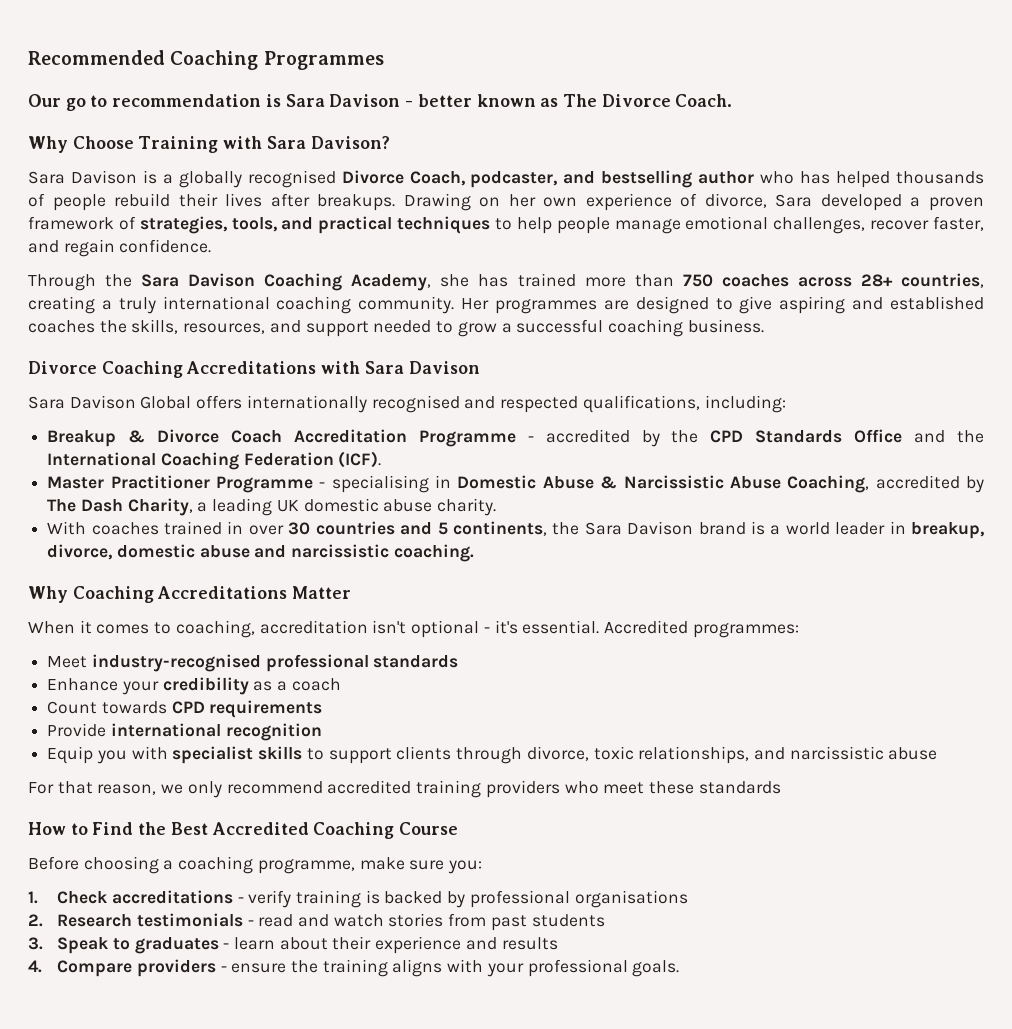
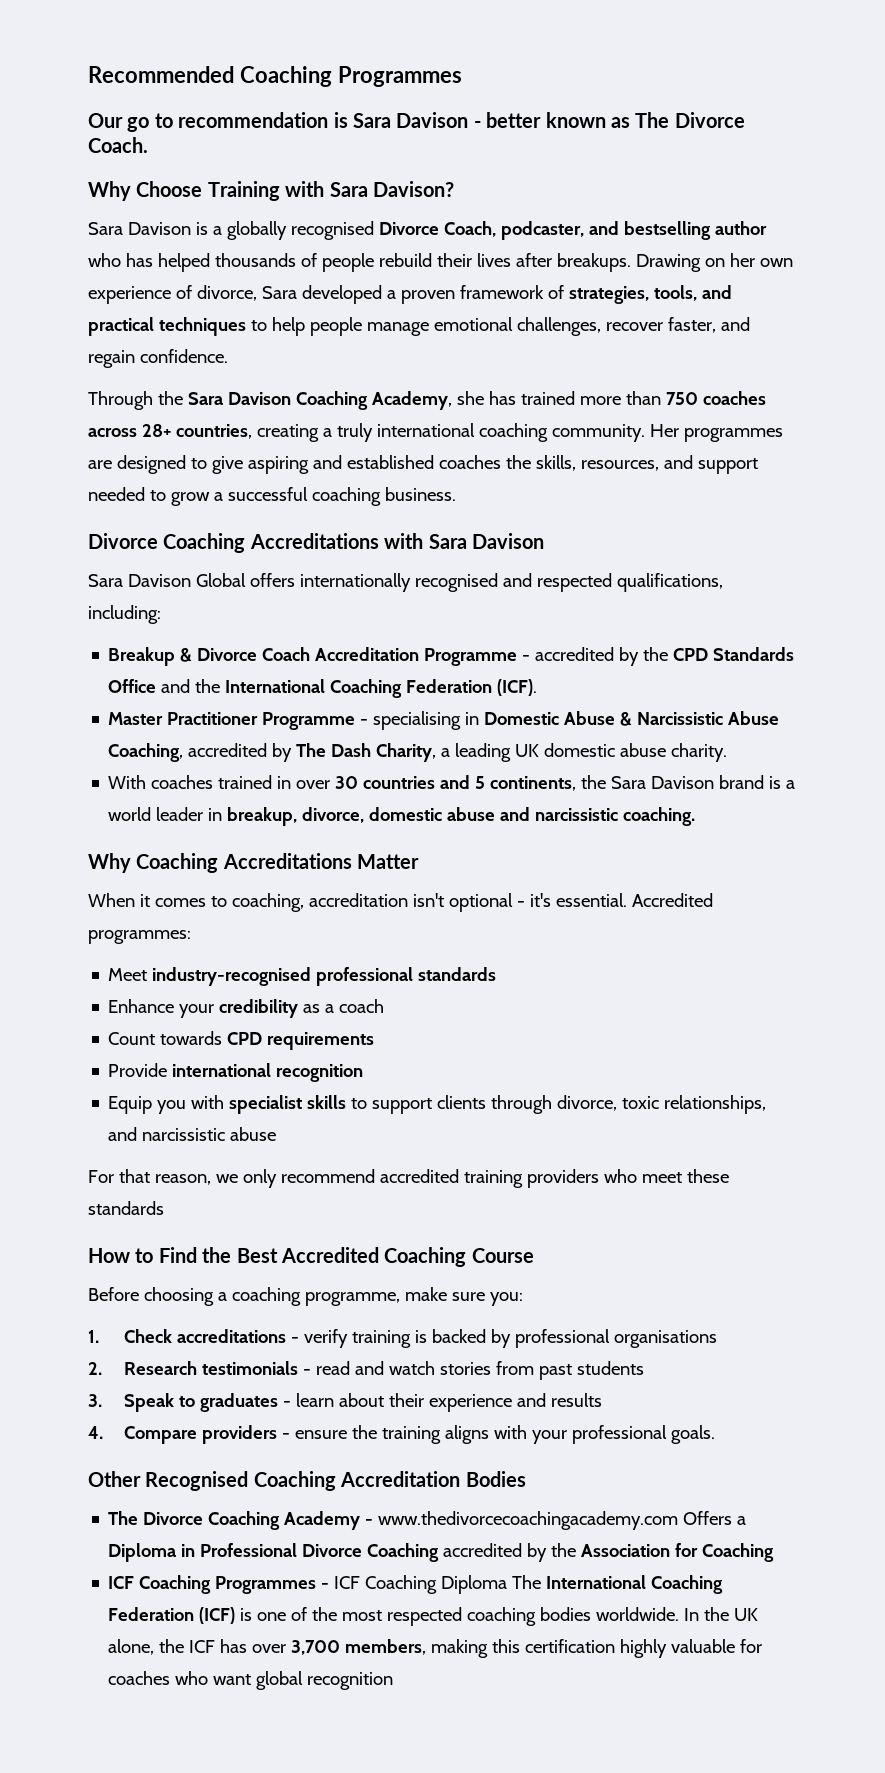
+ Other Recognised Coaching Accreditation Bodies
+ The Divorce Coaching Academy - www.thedivorcecoachingacademy.com Offers a Diploma in Professional Divorce Coaching accredited by the Association for Coaching
+ ICF Coaching Programmes - ICF Coaching Diploma The International Coaching Federation (ICF) is one of the most respected coaching bodies worldwide. In the UK alone, the ICF has over 3,700 members, making this certification highly valuable for coaches who want global recognition

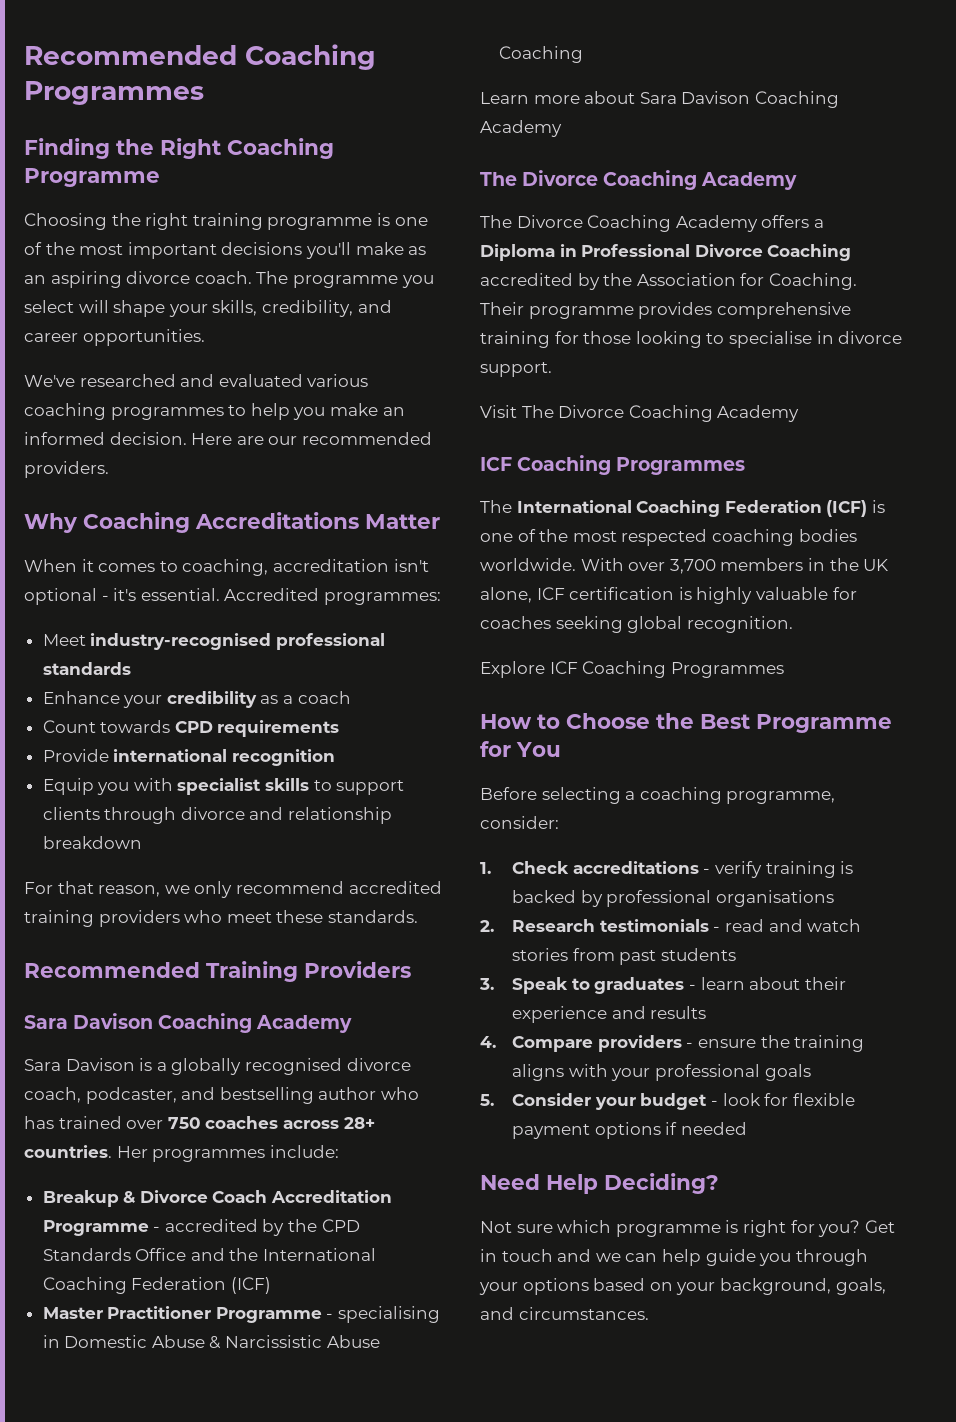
- Our go to recommendation is Sara Davison - better known as The Divorce Coach.
- Why Choose Training with Sara Davison?
- Sara Davison is a globally recognised Divorce Coach, podcaster, and bestselling author who has helped thousands of people rebuild their lives after breakups. Drawing on her own experience of divorce, Sara developed a proven framework of strategies, tools, and practical techniques to help people manage emotional challenges, recover faster, and regain confidence.
- Through the Sara Davison Coaching Academy, she has trained more than 750 coaches across 28+ countries, creating a truly international coaching community. Her programmes are designed to give aspiring and established coaches the skills, resources, and support needed to grow a successful coaching business.
- Divorce Coaching Accreditations with Sara Davison
- Sara Davison Global offers internationally recognised and respected qualifications, including:
- Breakup & Divorce Coach Accreditation Programme - accredited by the CPD Standards Office and the International Coaching Federation (ICF).
- Master Practitioner Programme - specialising in Domestic Abuse & Narcissistic Abuse Coaching, accredited by The Dash Charity, a leading UK domestic abuse charity.
- With coaches trained in over 30 countries and 5 continents, the Sara Davison brand is a world leader in breakup, divorce, domestic abuse and narcissistic coaching.
+ Finding the Right Coaching Programme
+ Choosing the right training programme is one of the most important decisions you'll make as an aspiring divorce coach. The programme you select will shape your skills, credibility, and career opportunities.
+ We've researched and evaluated various coaching programmes to help you make an informed decision. Here are our recommended providers.
- Equip you with specialist skills to support clients through divorce, toxic relationships, and narcissistic abuse
+ Equip you with specialist skills to support clients through divorce and relationship breakdown
- For that reason, we only recommend accredited training providers who meet these standards
+ For that reason, we only recommend accredited training providers who meet these standards.
+ Recommended Training Providers
+ Sara Davison Coaching Academy
+ Sara Davison is a globally recognised divorce coach, podcaster, and bestselling author who has trained over 750 coaches across 28+ countries. Her programmes include:
+ Breakup & Divorce Coach Accreditation Programme - accredited by the CPD Standards Office and the International Coaching Federation (ICF)
+ Master Practitioner Programme - specialising in Domestic Abuse & Narcissistic Abuse Coaching
+ Learn more about Sara Davison Coaching Academy
+ The Divorce Coaching Academy
+ The Divorce Coaching Academy offers a Diploma in Professional Divorce Coaching accredited by the Association for Coaching. Their programme provides comprehensive training for those looking to specialise in divorce support.
+ Visit The Divorce Coaching Academy
+ ICF Coaching Programmes
+ The International Coaching Federation (ICF) is one of the most respected coaching bodies worldwide. With over 3,700 members in the UK alone, ICF certification is highly valuable for coaches seeking global recognition.
+ Explore ICF Coaching Programmes
- How to Find the Best Accredited Coaching Course
+ How to Choose the Best Programme for You
- Before choosing a coaching programme, make sure you:
+ Before selecting a coaching programme, consider:
- 4. Compare providers - ensure the training aligns with your professional goals.
- Other Recognised Coaching Accreditation Bodies
- The Divorce Coaching Academy - www.thedivorcecoachingacademy.com Offers a Diploma in Professional Divorce Coaching accredited by the Association for Coaching
- ICF Coaching Programmes - ICF Coaching Diploma The International Coaching Federation (ICF) is one of the most respected coaching bodies worldwide. In the UK alone, the ICF has over 3,700 members, making this certification highly valuable for coaches who want global recognition
+ 4. Compare providers - ensure the training aligns with your professional goals
+ 5. Consider your budget - look for flexible payment options if needed
+ Need Help Deciding?
+ Not sure which programme is right for you? Get in touch and we can help guide you through your options based on your background, goals, and circumstances.

